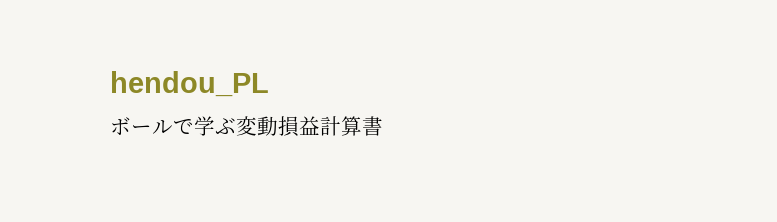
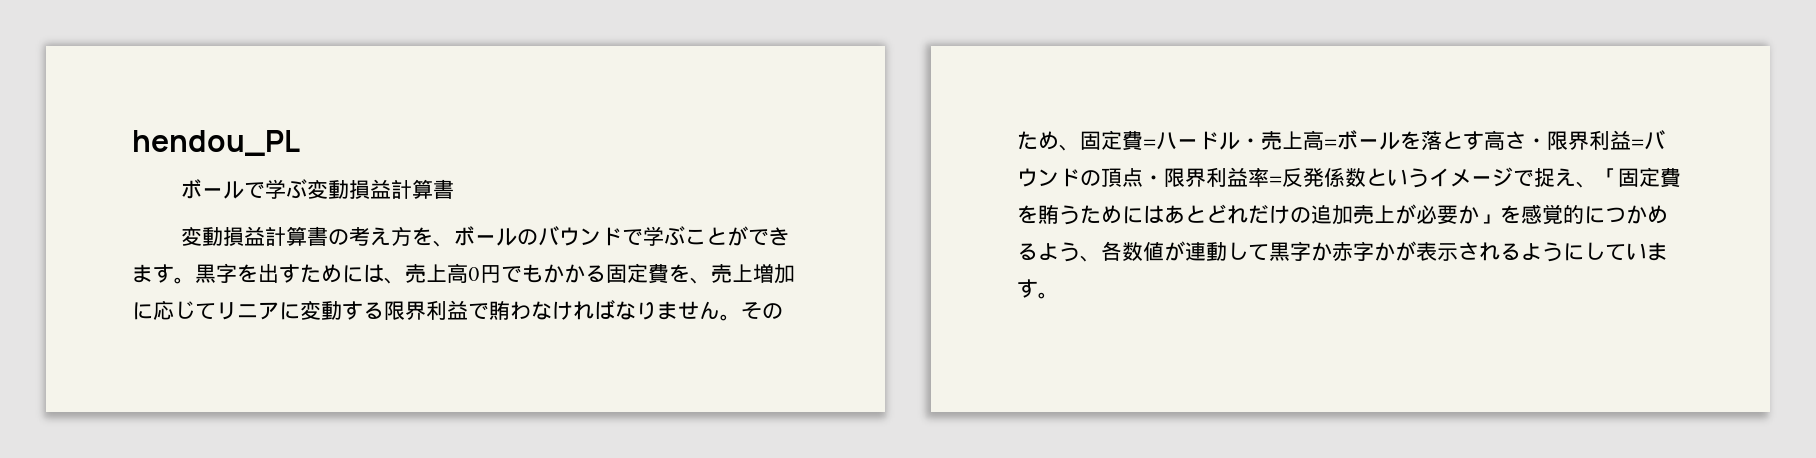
+ 変動損益計算書の考え方を、ボールのバウンドで学ぶことができます。黒字を出すためには、売上高0円でもかかる固定費を、売上増加に応じてリニアに変動する限界利益で賄わなければなりません。そのため、固定費=ハードル・売上高=ボールを落とす高さ・限界利益=バウンドの頂点・限界利益率=反発係数というイメージで捉え、「固定費を賄うためにはあとどれだけの追加売上が必要か」を感覚的につかめるよう、各数値が連動して黒字か赤字かが表示されるようにしています。

